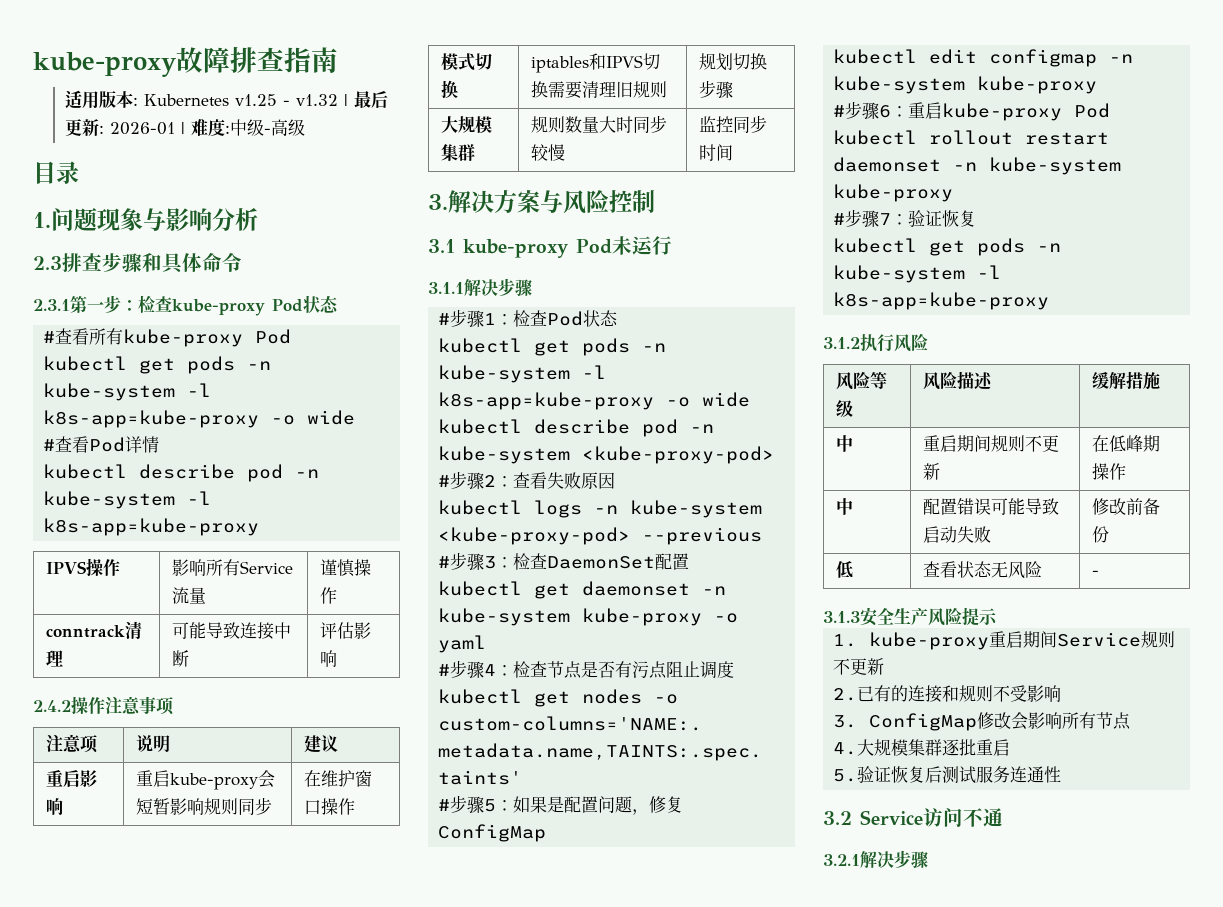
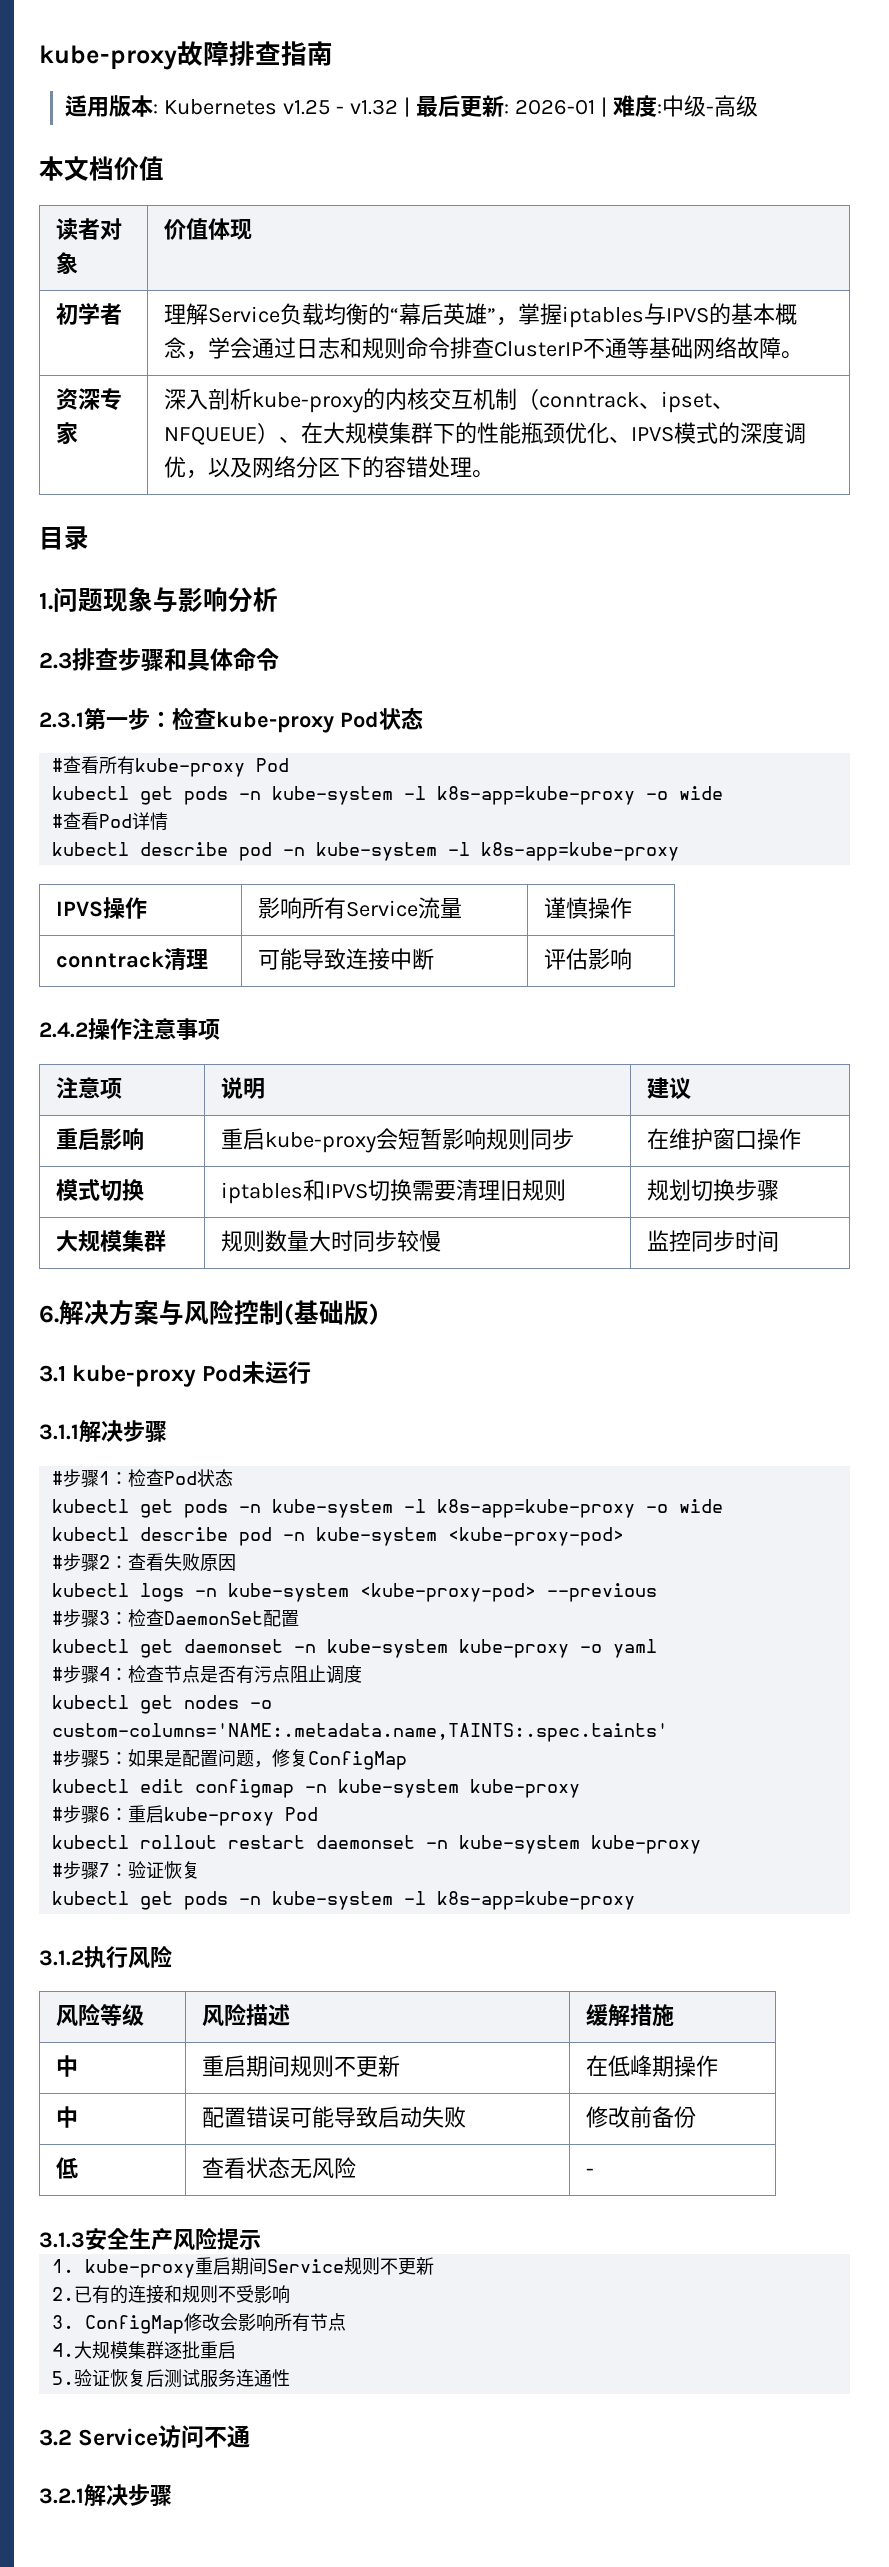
+ 本文档价值
+ 读者对象 | 价值体现
+ 初学者 | 理解Service负载均衡的“幕后英雄”，掌握iptables与IPVS的基本概念，学会通过日志和规则命令排查ClusterIP不通等基础网络故障。
+ 资深专家 | 深入剖析kube-proxy的内核交互机制（conntrack、ipset、NFQUEUE）、在大规模集群下的性能瓶颈优化、IPVS模式的深度调优，以及网络分区下的容错处理。
- 3.解决方案与风险控制
+ 6.解决方案与风险控制(基础版)

